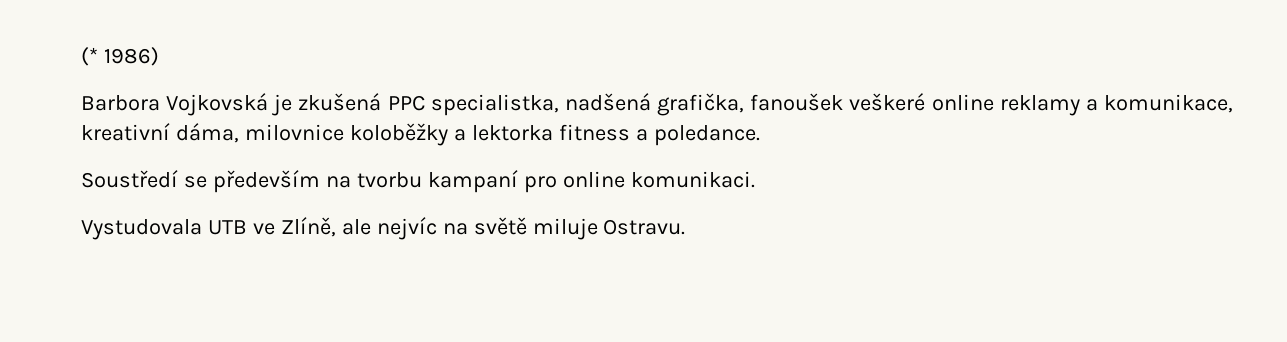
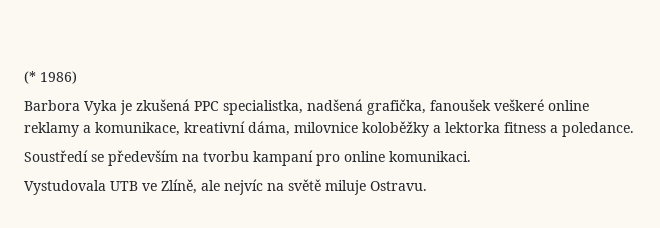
- Barbora Vojkovská je zkušená PPC specialistka, nadšená grafička, fanoušek veškeré online reklamy a komunikace, kreativní dáma, milovnice koloběžky a lektorka fitness a poledance.
+ Barbora Vyka je zkušená PPC specialistka, nadšená grafička, fanoušek veškeré online reklamy a komunikace, kreativní dáma, milovnice koloběžky a lektorka fitness a poledance.

